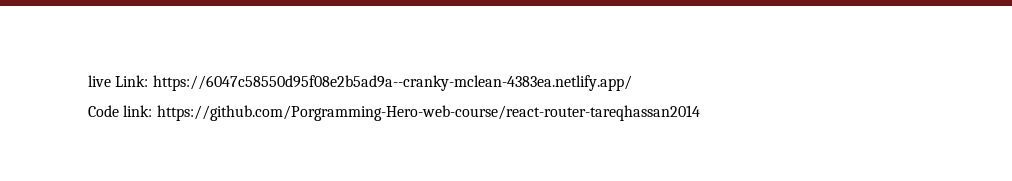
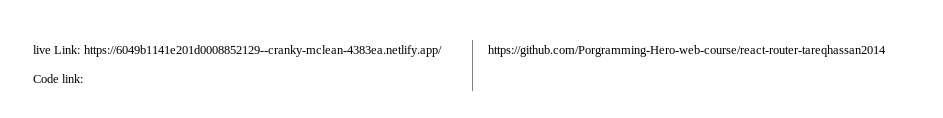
- live Link: https://6047c58550d95f08e2b5ad9a--cranky-mclean-4383ea.netlify.app/
+ live Link: https://6049b1141e201d0008852129--cranky-mclean-4383ea.netlify.app/

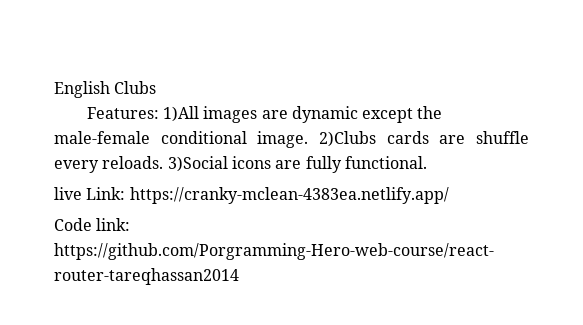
+ English Clubs
+ Features: 1)All images are dynamic except the male-female conditional image. 2)Clubs cards are shuffle every reloads. 3)Social icons are fully functional.
- live Link: https://6049b1141e201d0008852129--cranky-mclean-4383ea.netlify.app/
+ live Link: https://cranky-mclean-4383ea.netlify.app/

